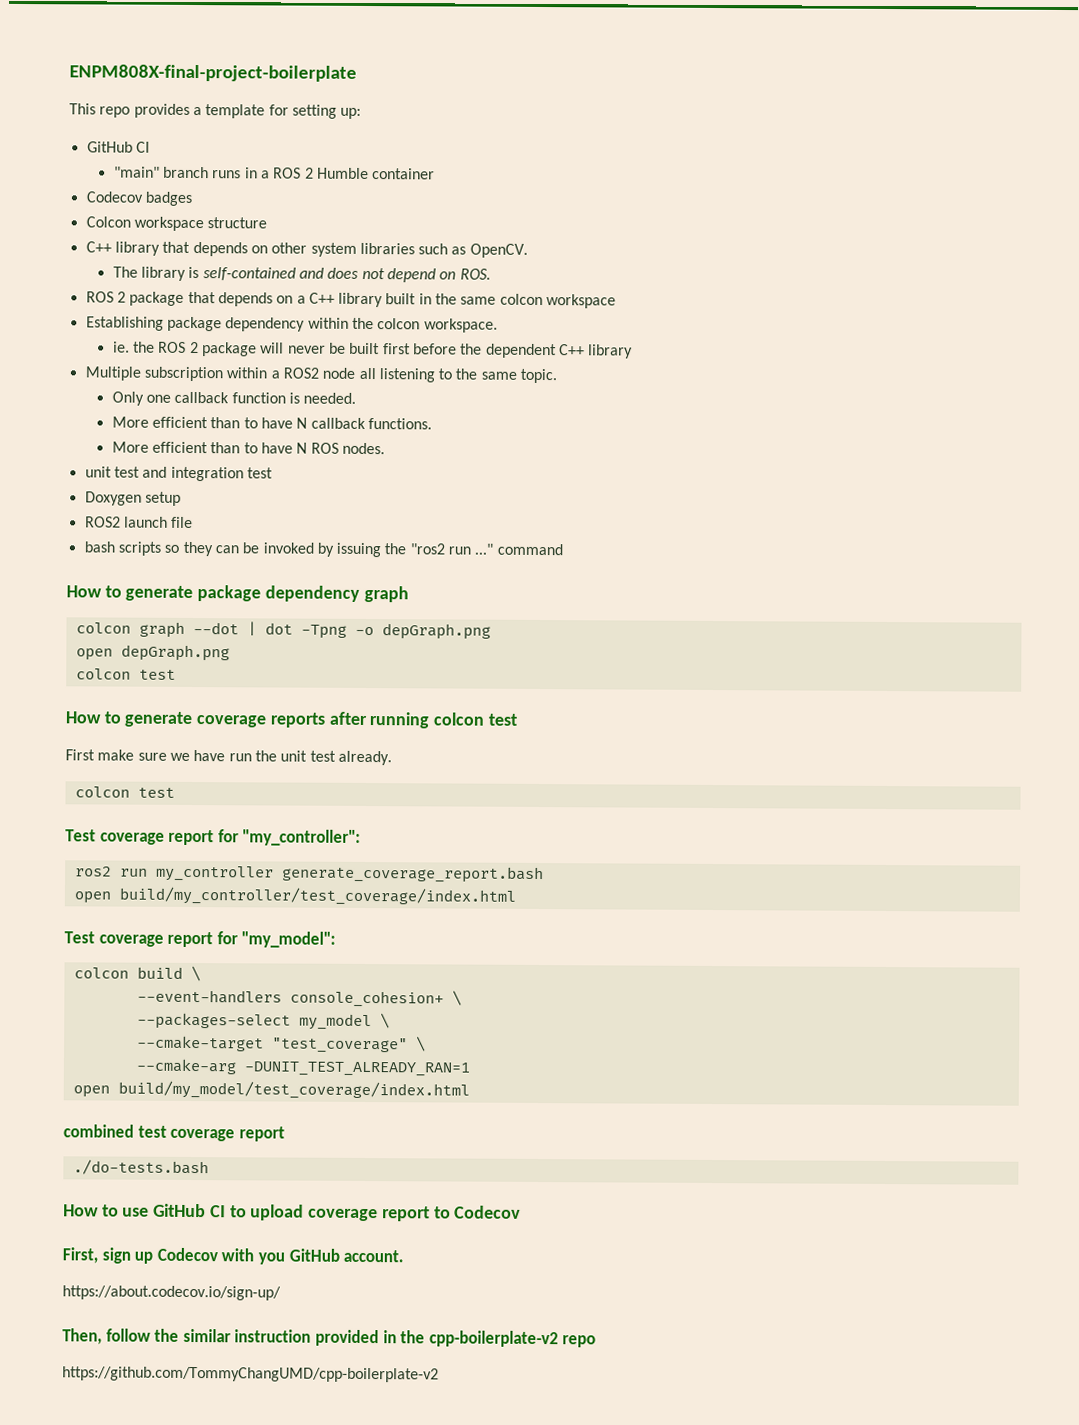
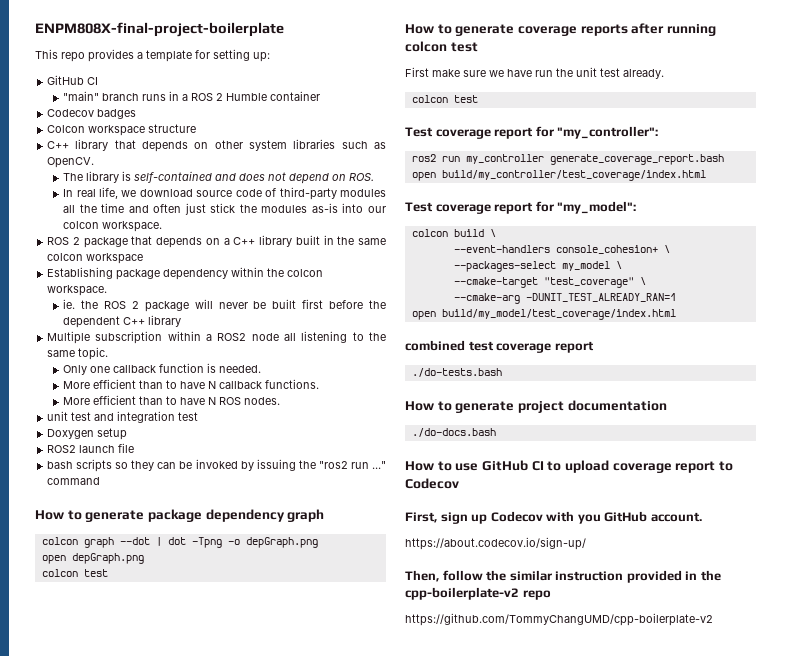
+ In real life, we download source code of third-party modules all the time and often just stick the modules as-is into our colcon workspace.
+ How to generate project documentation
+ ./do-docs.bash

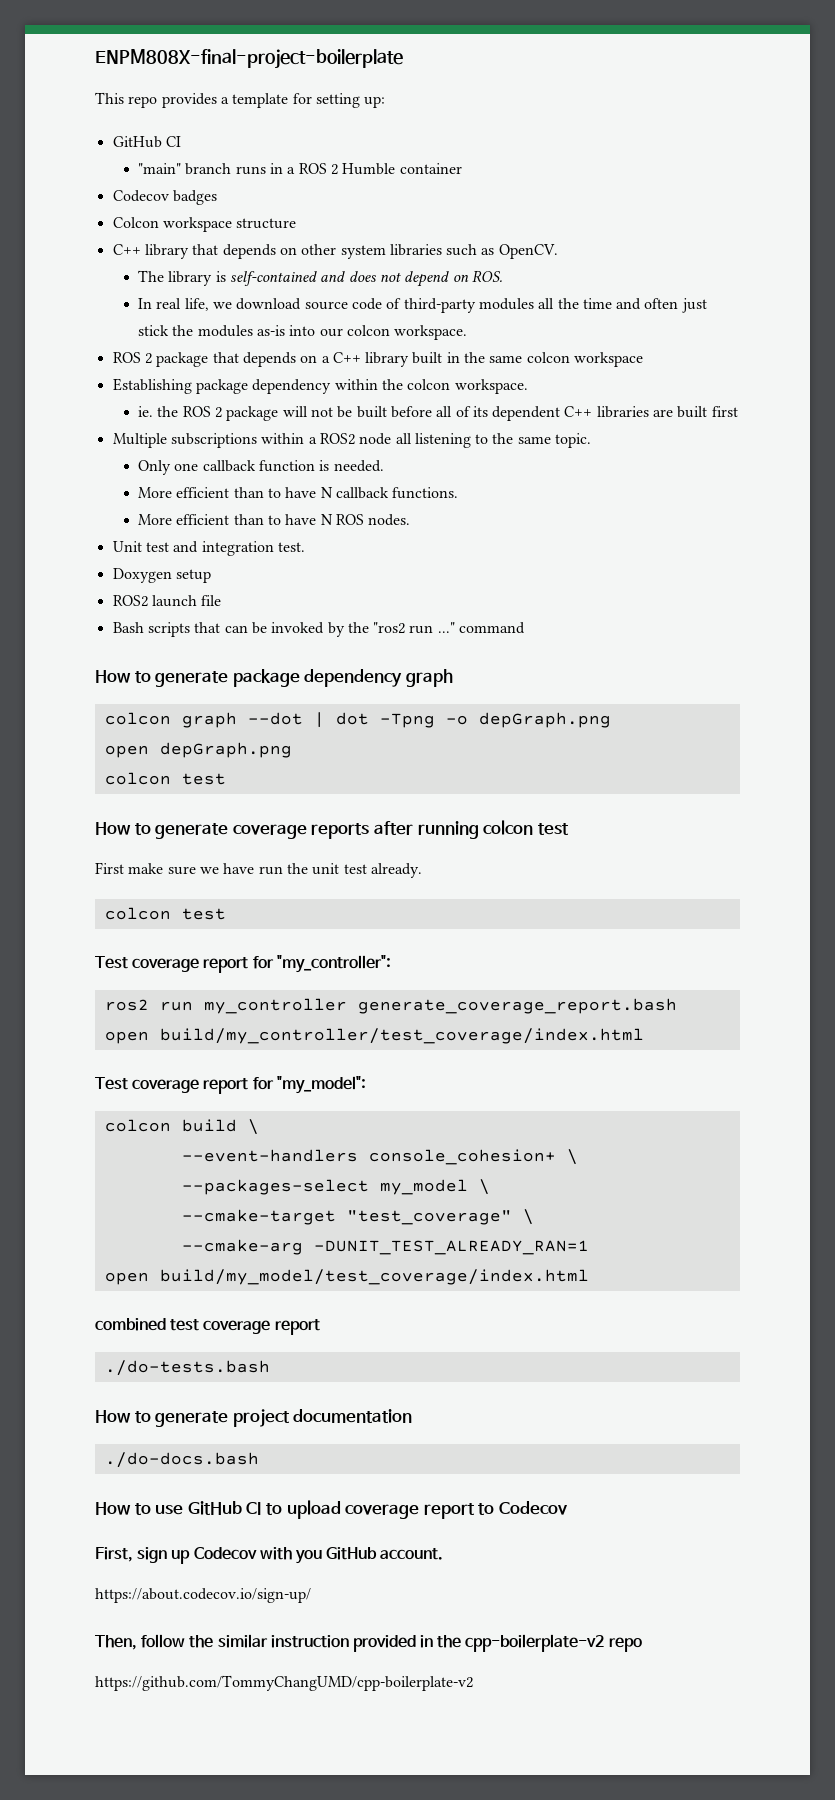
- ie. the ROS 2 package will never be built first before the dependent C++ library
+ ie. the ROS 2 package will not be built before all of its dependent C++ libraries are built first
- Multiple subscription within a ROS2 node all listening to the same topic.
+ Multiple subscriptions within a ROS2 node all listening to the same topic.
- unit test and integration test
+ Unit test and integration test.
- bash scripts so they can be invoked by issuing the "ros2 run ..." command
+ Bash scripts that can be invoked by the "ros2 run ..." command

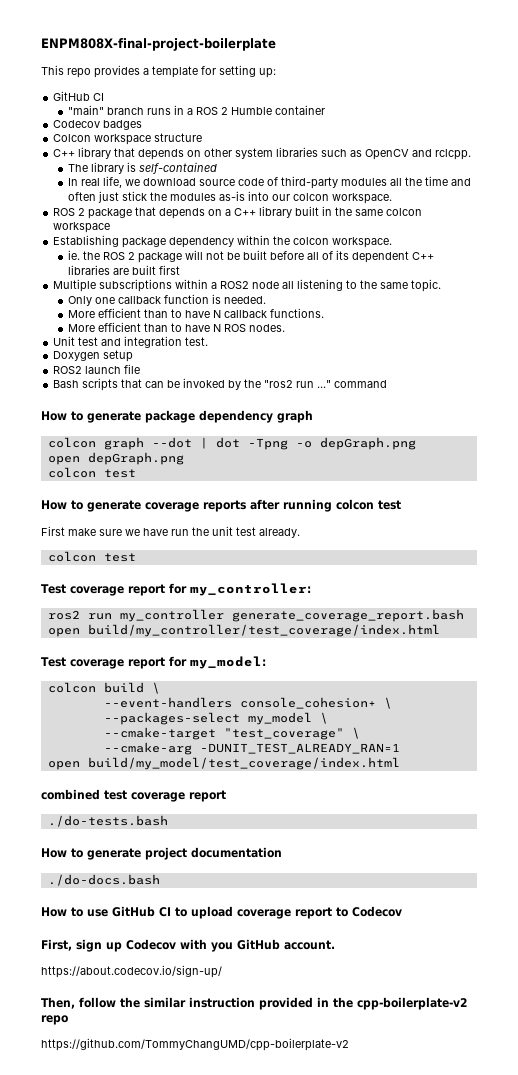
- C++ library that depends on other system libraries such as OpenCV.
+ C++ library that depends on other system libraries such as OpenCV and rclcpp.
- The library is self-contained and does not depend on ROS.
+ The library is self-contained
- Test coverage report for "my_controller":
+ Test coverage report for my_controller:
- Test coverage report for "my_model":
+ Test coverage report for my_model:

